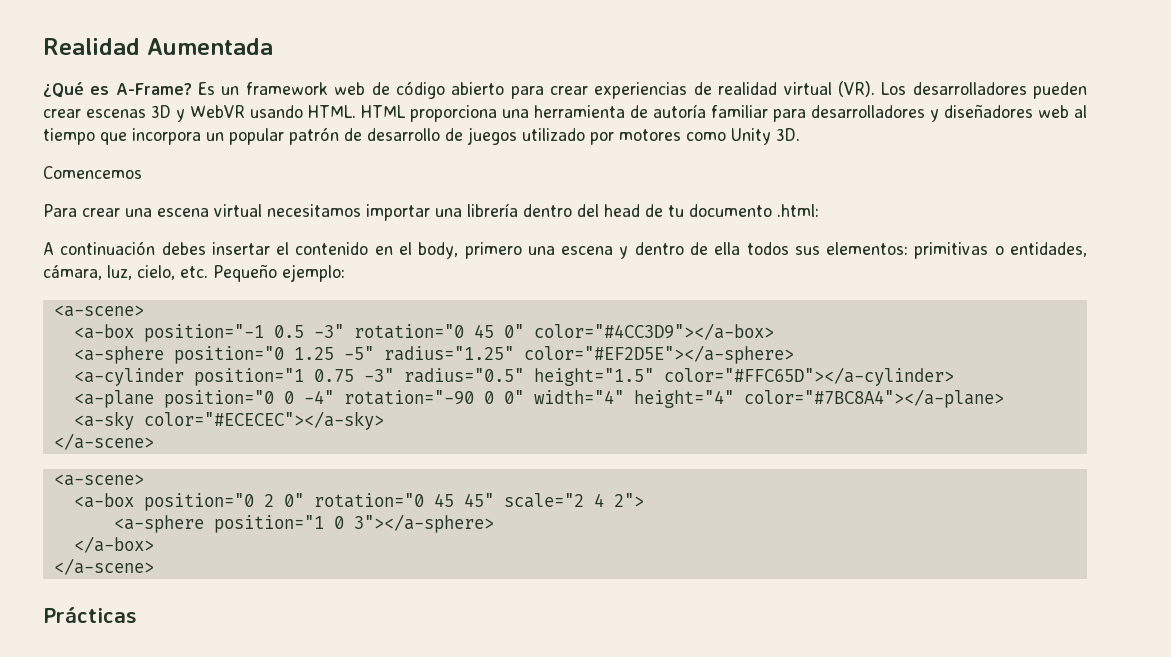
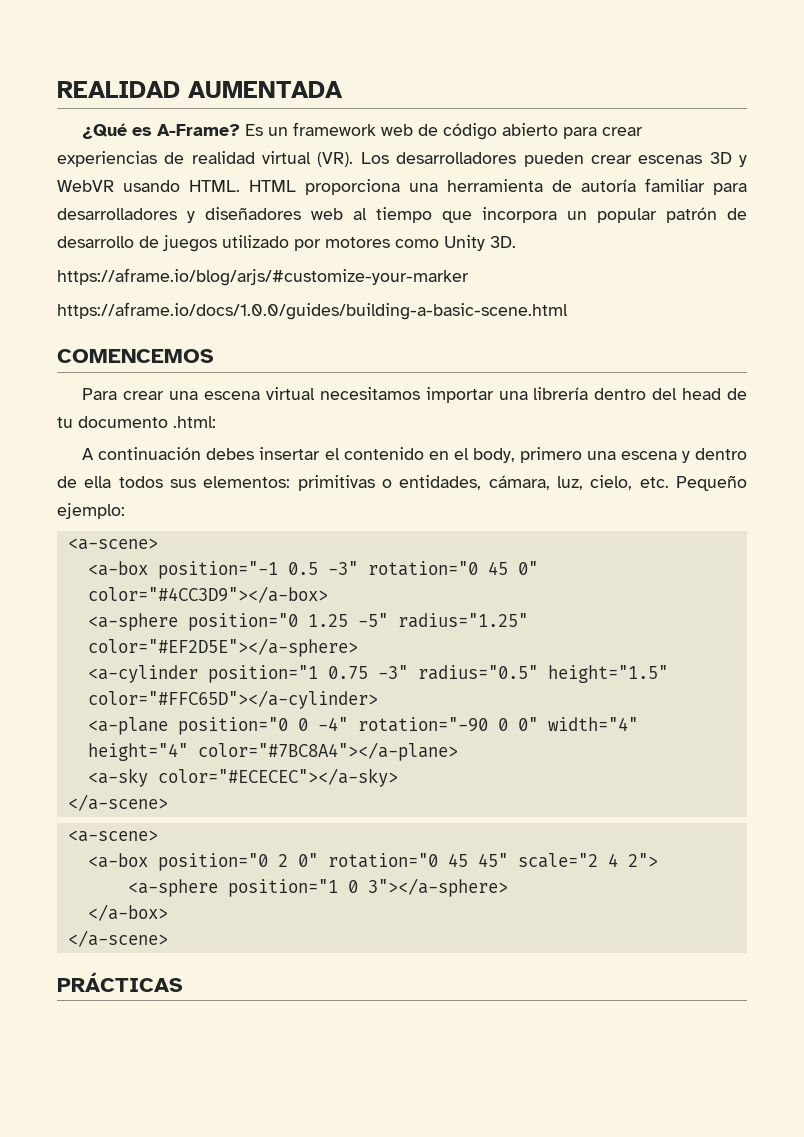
- Realidad Aumentada
+ REALIDAD AUMENTADA
- Comencemos
+ https://aframe.io/blog/arjs/#customize-your-marker
+ https://aframe.io/docs/1.0.0/guides/building-a-basic-scene.html
+ COMENCEMOS
- Prácticas
+ PRÁCTICAS

